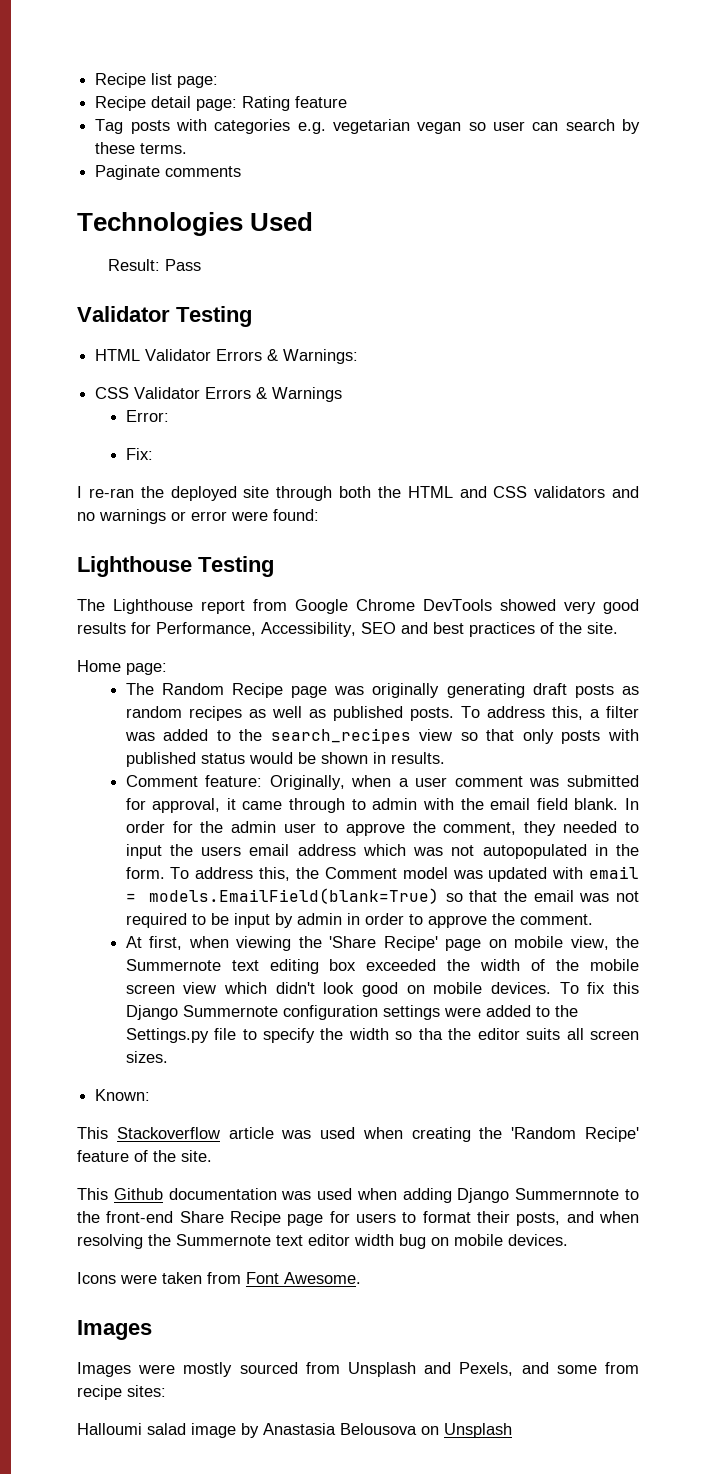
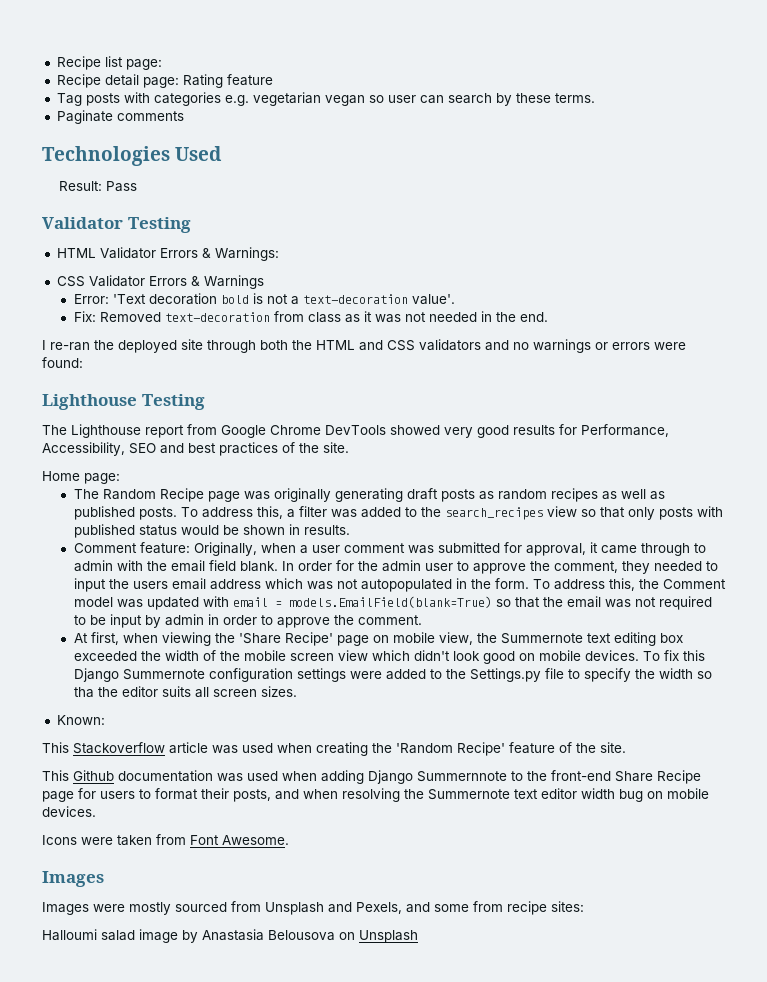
- Error:
- Fix:
+ Error: 'Text decoration bold is not a text-decoration value'.
+ Fix: Removed text-decoration from class as it was not needed in the end.
- I re-ran the deployed site through both the HTML and CSS validators and no warnings or error were found:
+ I re-ran the deployed site through both the HTML and CSS validators and no warnings or errors were found:

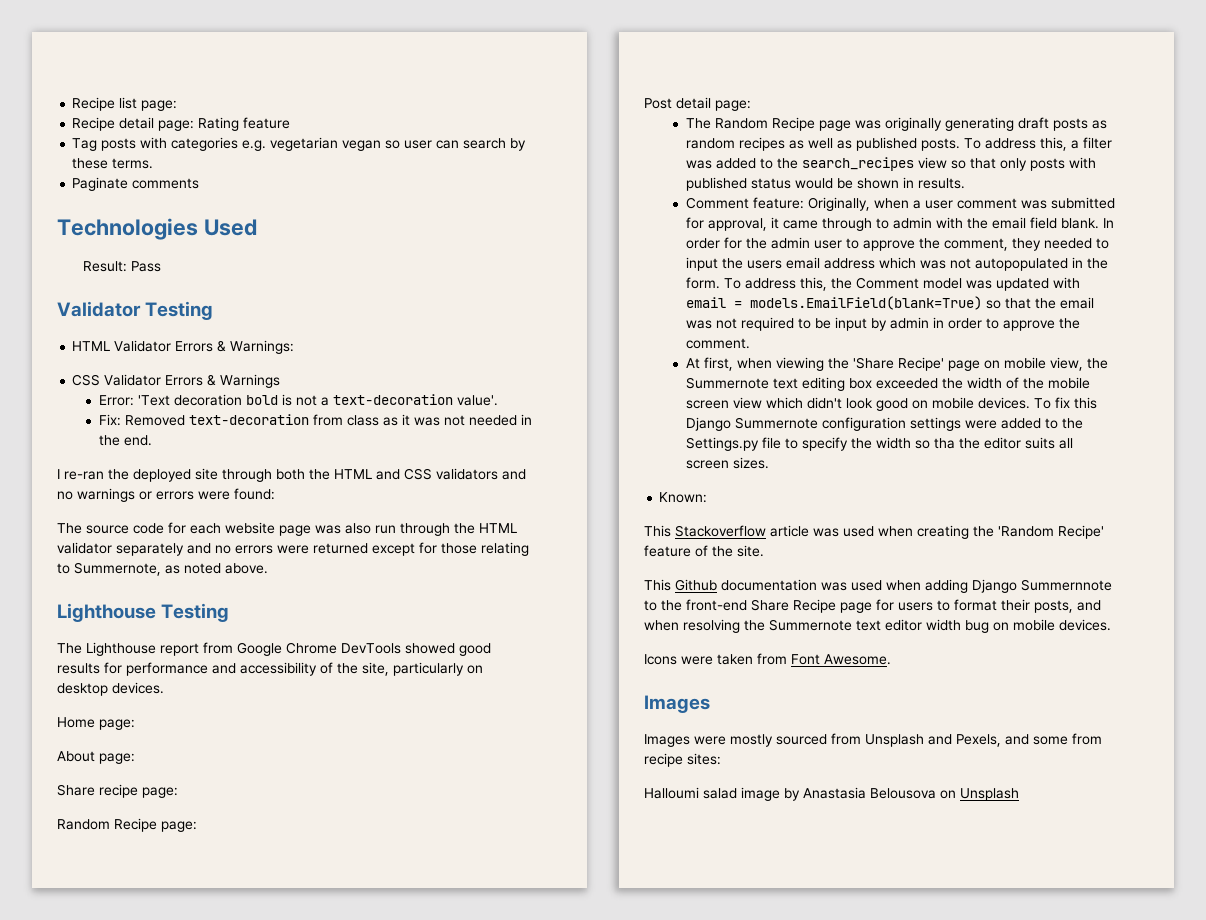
+ The source code for each website page was also run through the HTML validator separately and no errors were returned except for those relating to Summernote, as noted above.
- The Lighthouse report from Google Chrome DevTools showed very good results for Performance, Accessibility, SEO and best practices of the site.
+ The Lighthouse report from Google Chrome DevTools showed good results for performance and accessibility of the site, particularly on desktop devices.
  Home page:
+ About page:
+ Share recipe page:
+ Random Recipe page:
+ Post detail page:

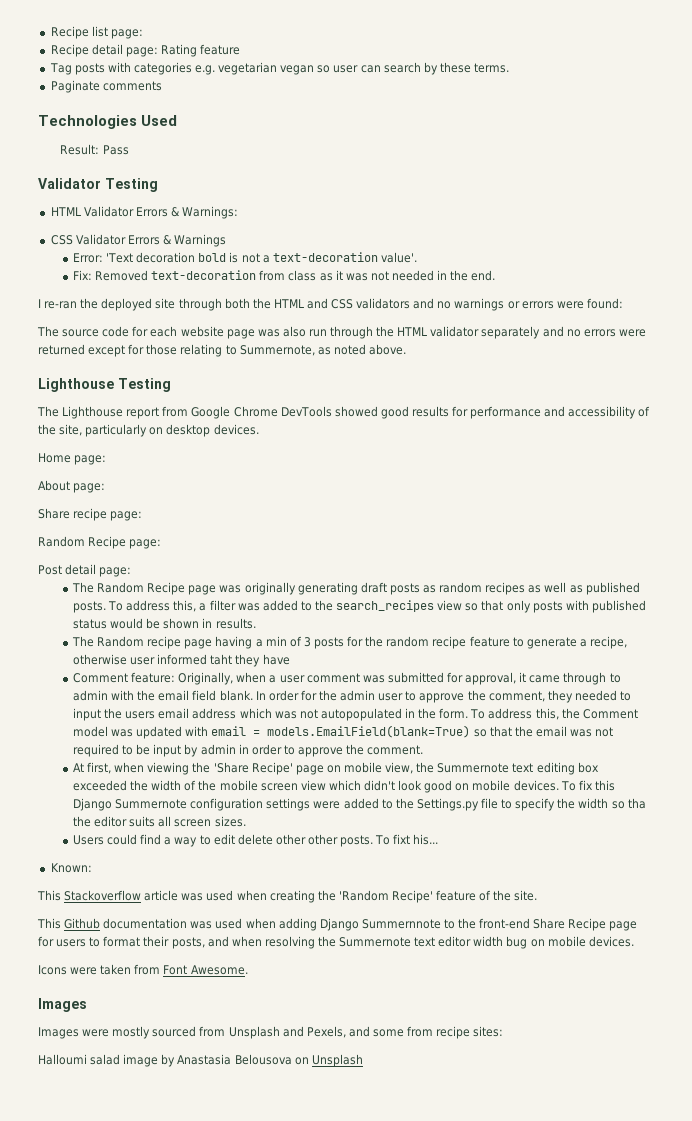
+ The Random recipe page having a min of 3 posts for the random recipe feature to generate a recipe, otherwise user informed taht they have
+ Users could find a way to edit delete other other posts. To fixt his...

